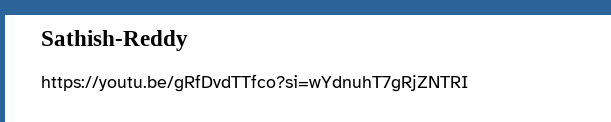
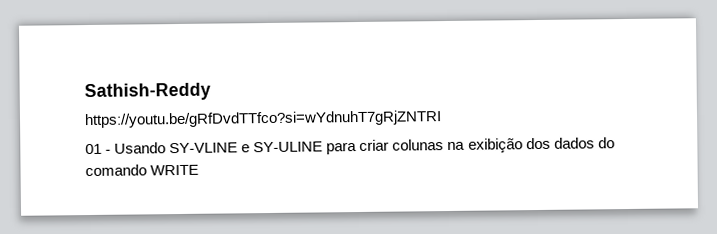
+ 01 - Usando SY-VLINE e SY-ULINE para criar colunas na exibição dos dados do comando WRITE

